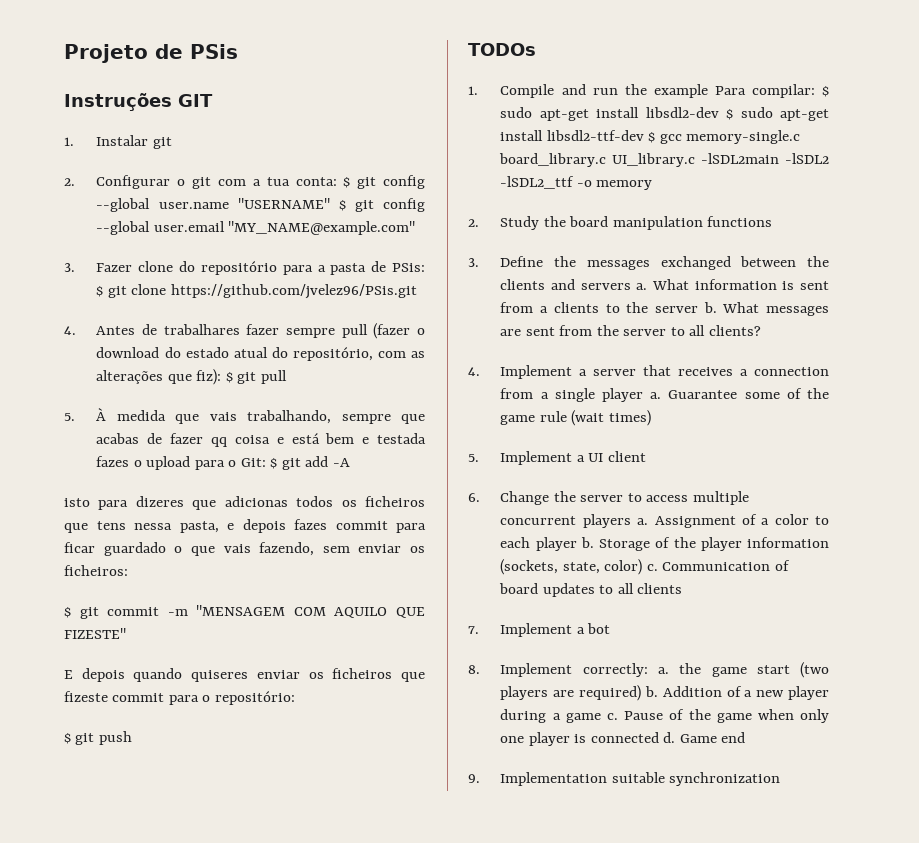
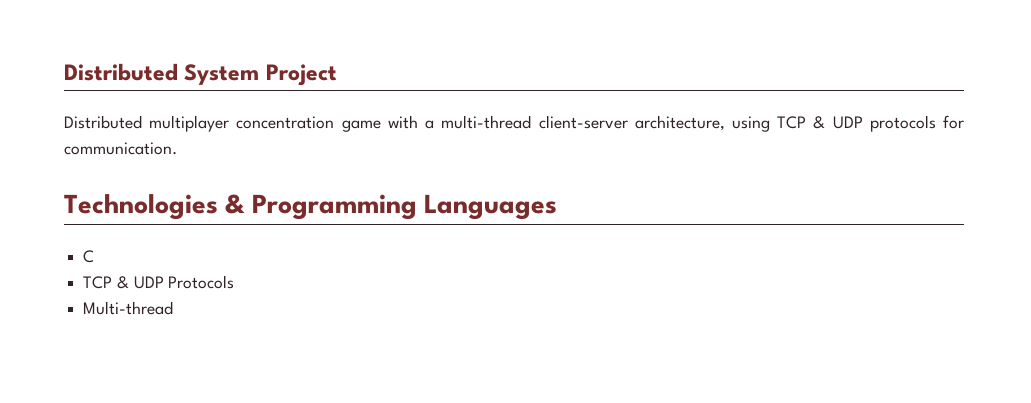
- Projeto de PSis
- Instruções GIT
- 1. Instalar git
- 2. Configurar o git com a tua conta: $ git config --global user.name "USERNAME" $ git config --global user.email "MY_NAME@example.com"
- 3. Fazer clone do repositório para a pasta de PSis: $ git clone https://github.com/jvelez96/PSis.git
- 4. Antes de trabalhares fazer sempre pull (fazer o download do estado atual do repositório, com as alterações que fiz): $ git pull
- 5. À medida que vais trabalhando, sempre que acabas de fazer qq coisa e está bem e testada fazes o upload para o Git: $ git add -A
- isto para dizeres que adicionas todos os ficheiros que tens nessa pasta, e depois fazes commit para ficar guardado o que vais fazendo, sem enviar os ficheiros:
- $ git commit -m "MENSAGEM COM AQUILO QUE FIZESTE"
- E depois quando quiseres enviar os ficheiros que fizeste commit para o repositório:
- $ git push
- TODOs
- 1. Compile and run the example Para compilar: $ sudo apt-get install libsdl2-dev $ sudo apt-get install libsdl2-ttf-dev $ gcc memory-single.c board_library.c UI_library.c -lSDL2main -lSDL2 -lSDL2_ttf -o memory
- 2. Study the board manipulation functions
- 3. Define the messages exchanged between the clients and servers a. What information is sent from a clients to the server b. What messages are sent from the server to all clients?
- 4. Implement a server that receives a connection from a single player a. Guarantee some of the game rule (wait times)
- 5. Implement a UI client
- 6. Change the server to access multiple concurrent players a. Assignment of a color to each player b. Storage of the player information (sockets, state, color) c. Communication of board updates to all clients
- 7. Implement a bot
- 8. Implement correctly: a. the game start (two players are required) b. Addition of a new player during a game c. Pause of the game when only one player is connected d. Game end
- 9. Implementation suitable synchronization
+ Distributed System Project
+ Distributed multiplayer concentration game with a multi-thread client-server architecture, using TCP & UDP protocols for communication.
+ Technologies & Programming Languages
+ C
+ TCP & UDP Protocols
+ Multi-thread

